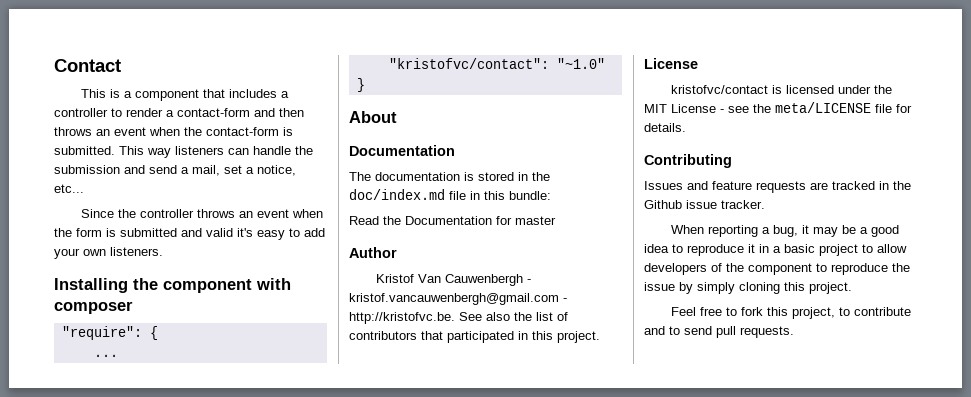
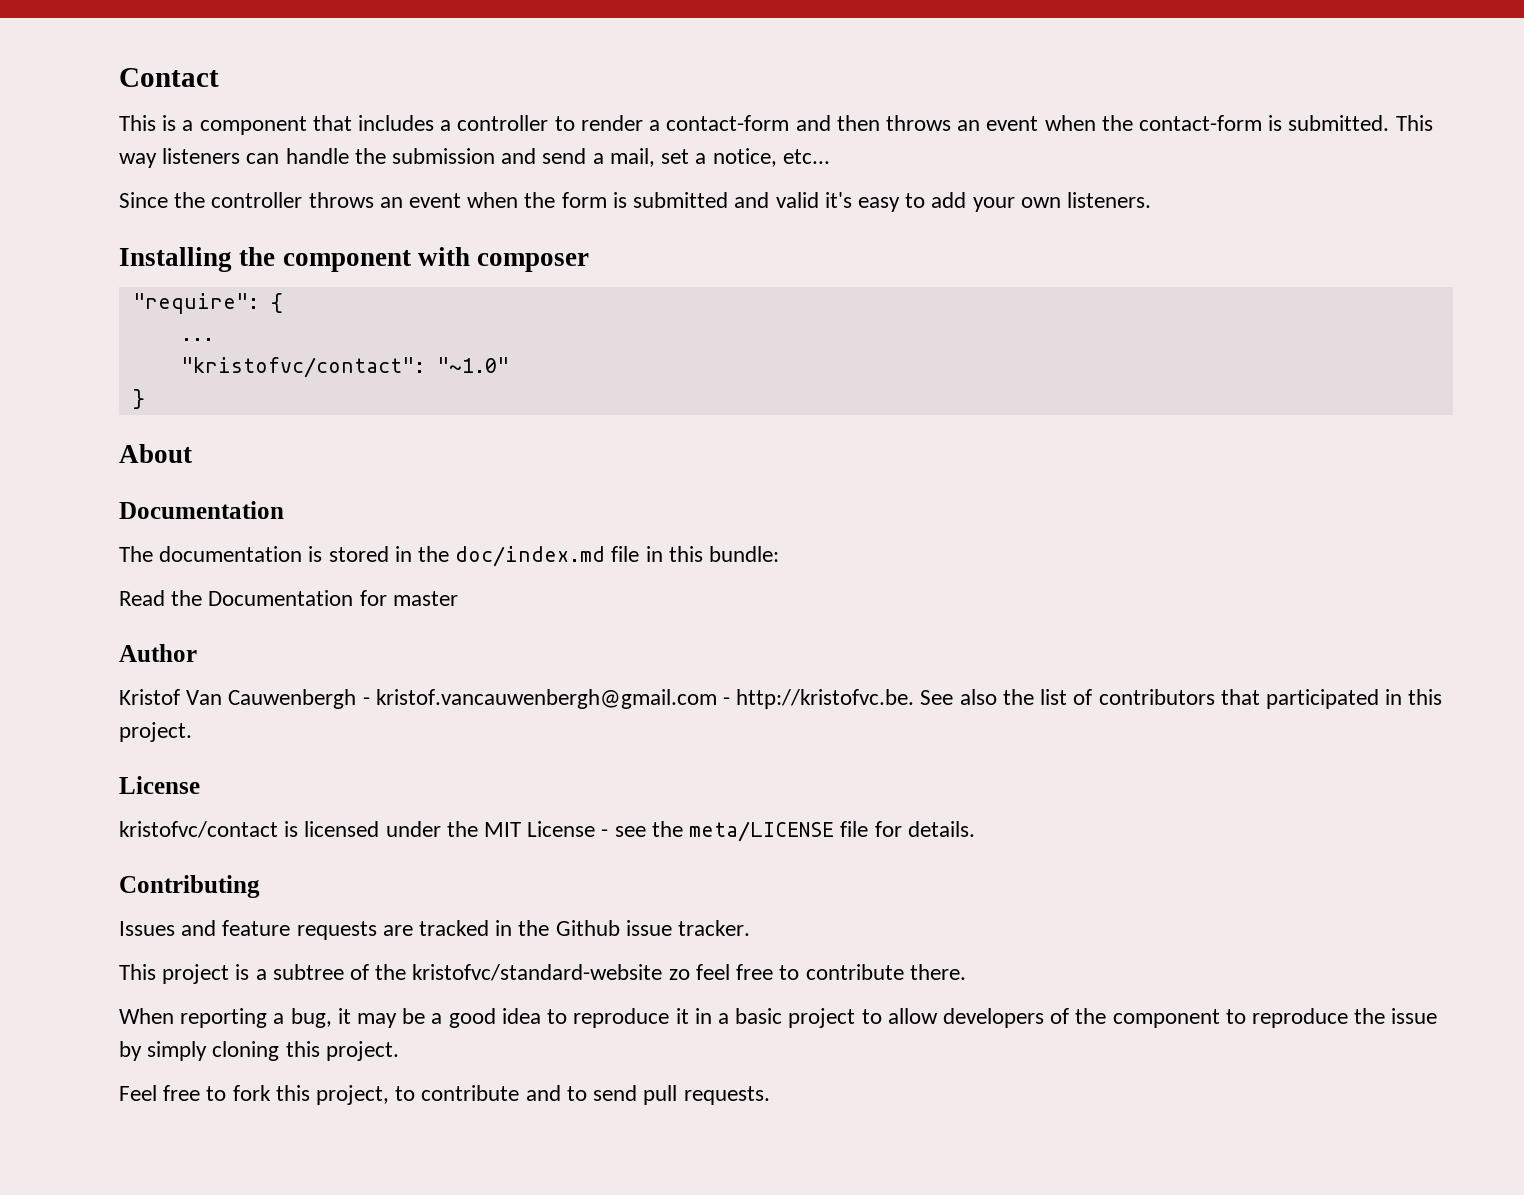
+ This project is a subtree of the kristofvc/standard-website zo feel free to contribute there.

